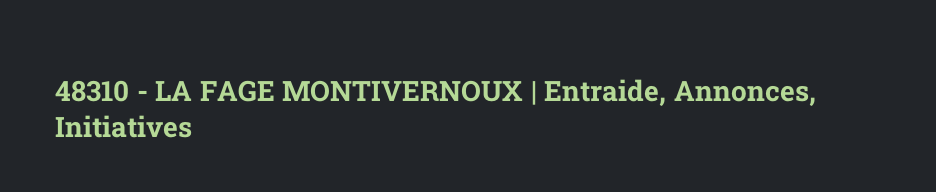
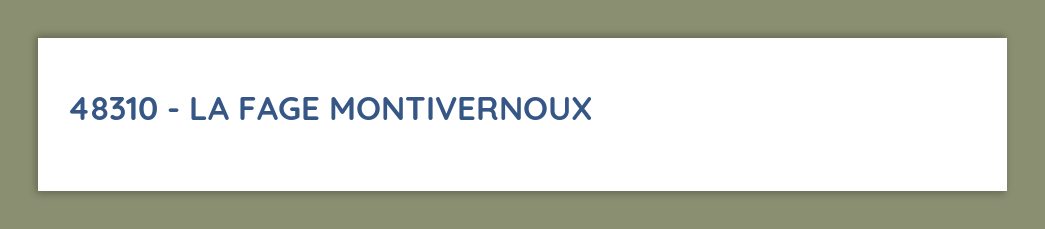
- 48310 - LA FAGE MONTIVERNOUX | Entraide, Annonces, Initiatives
+ 48310 - LA FAGE MONTIVERNOUX

